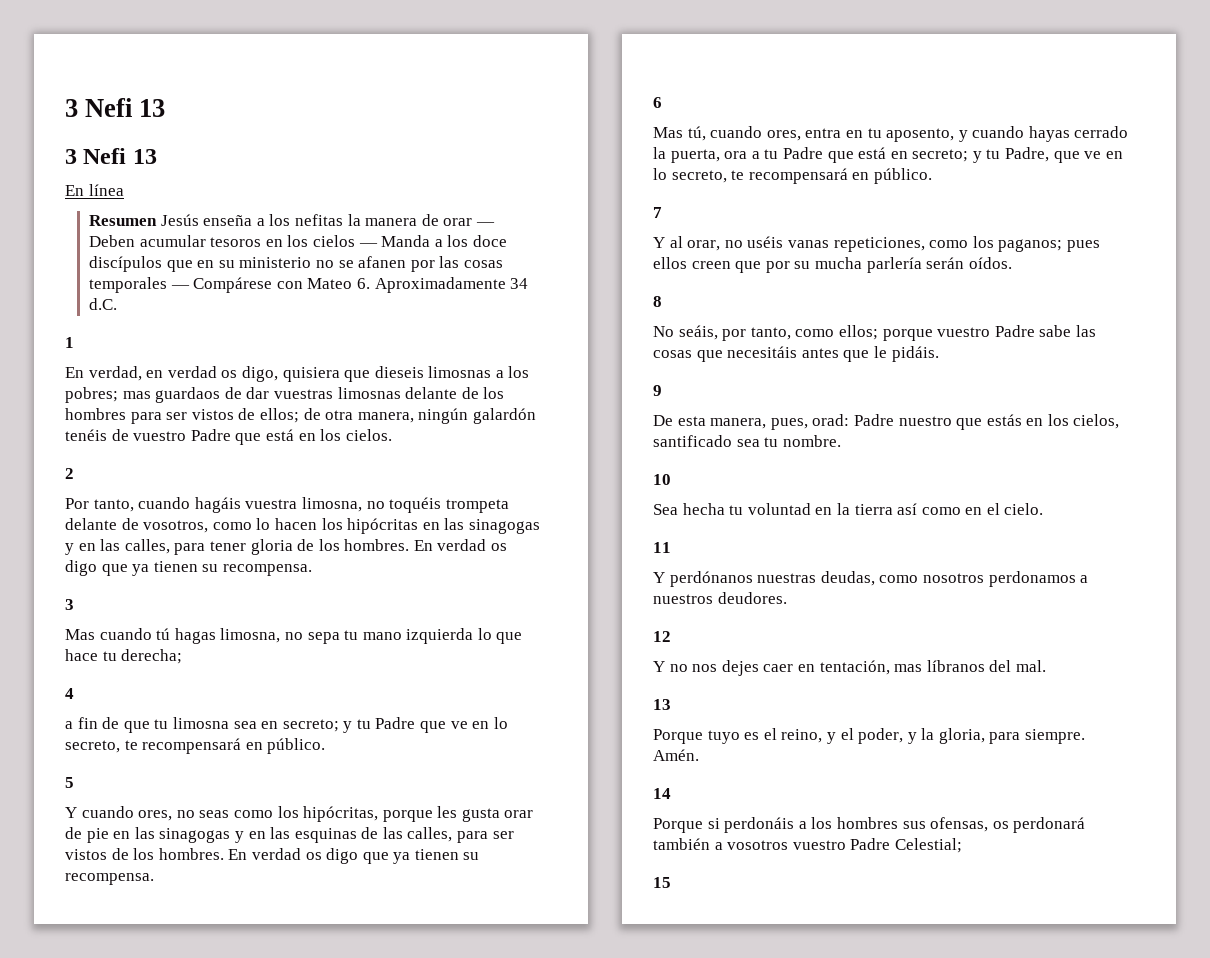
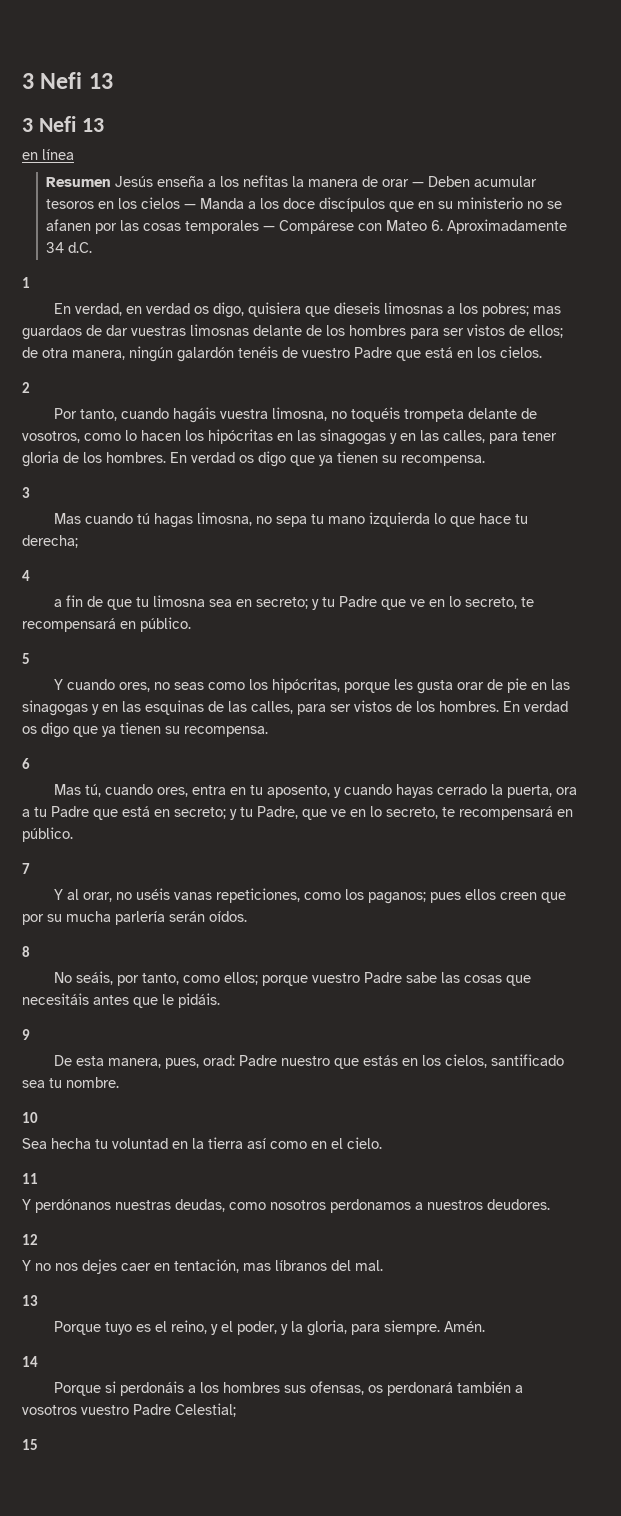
- En línea
+ en línea

